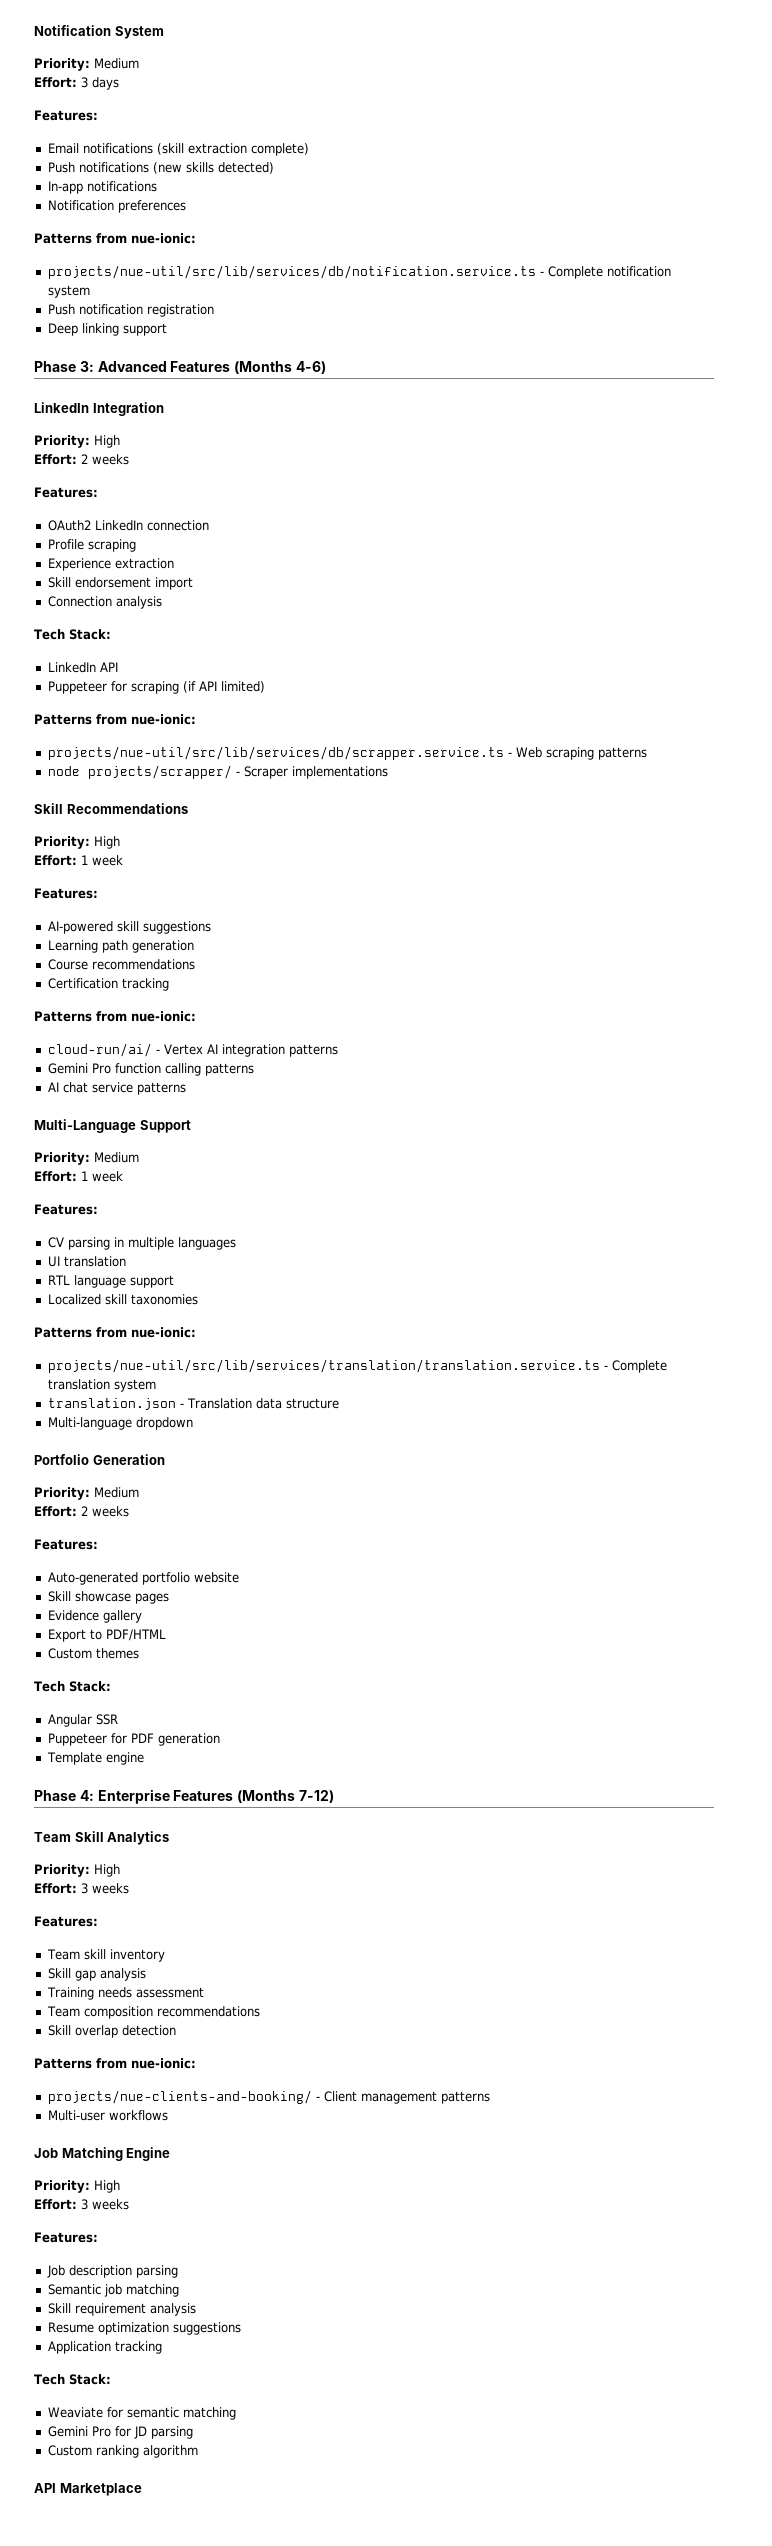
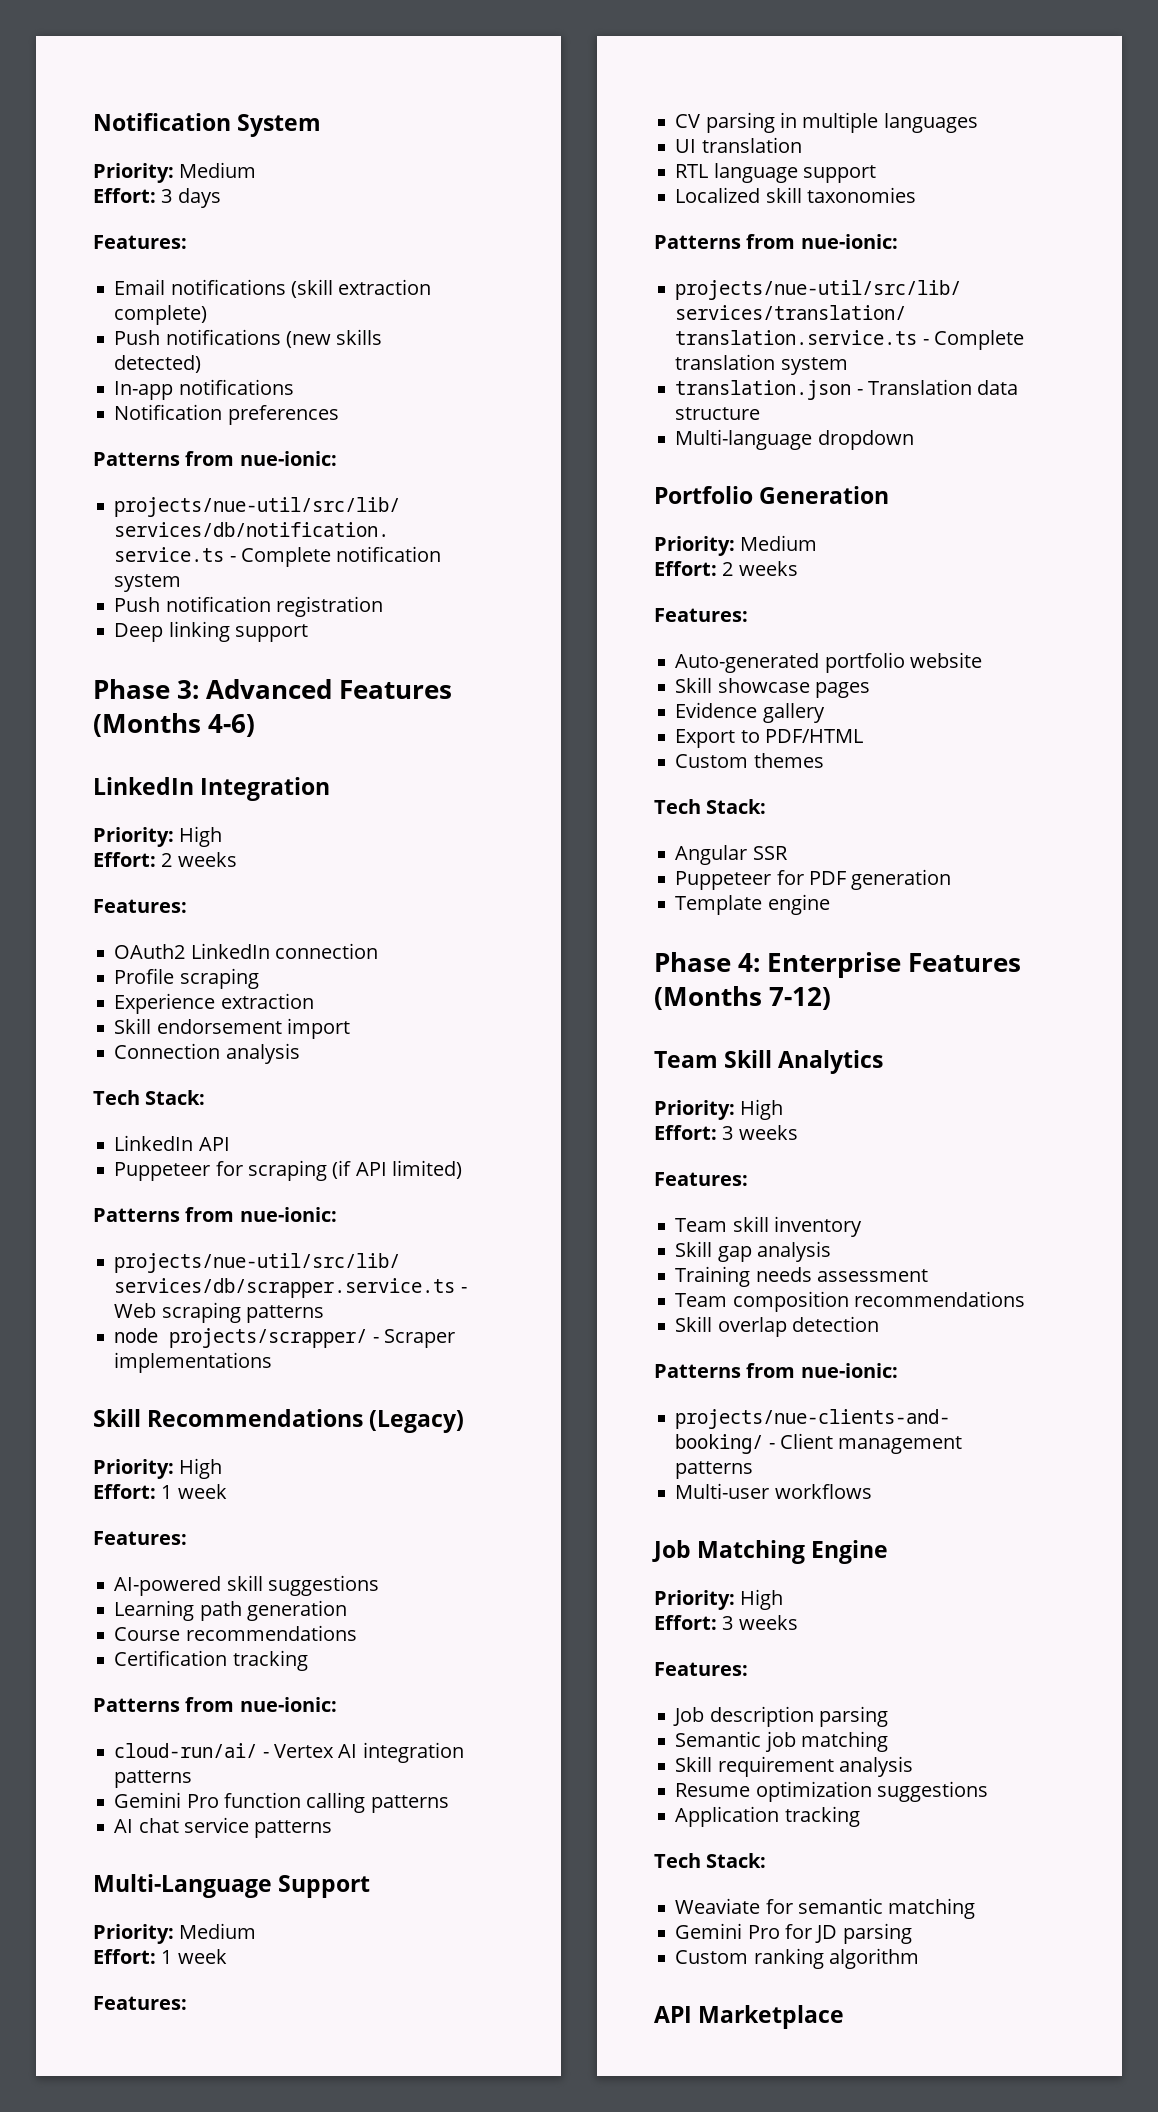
- Skill Recommendations
+ Skill Recommendations (Legacy)

